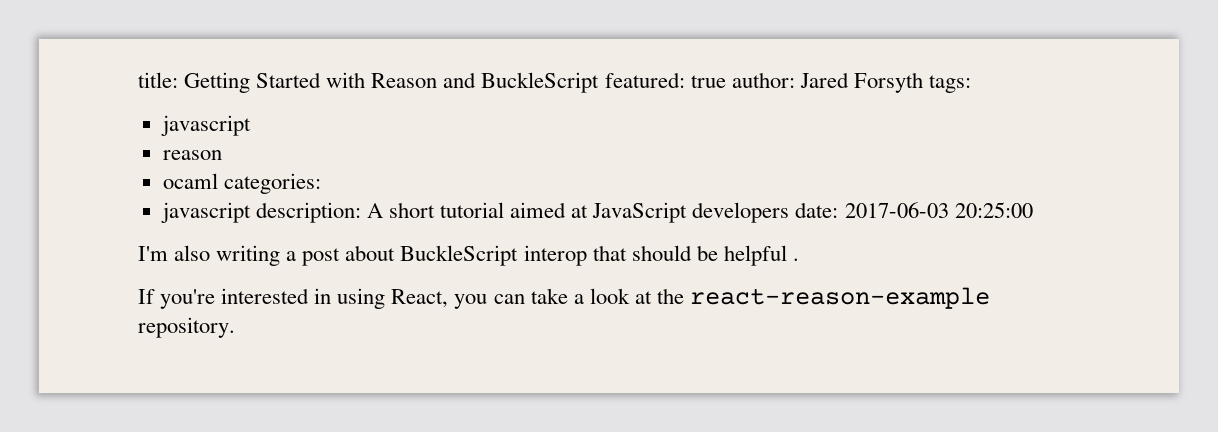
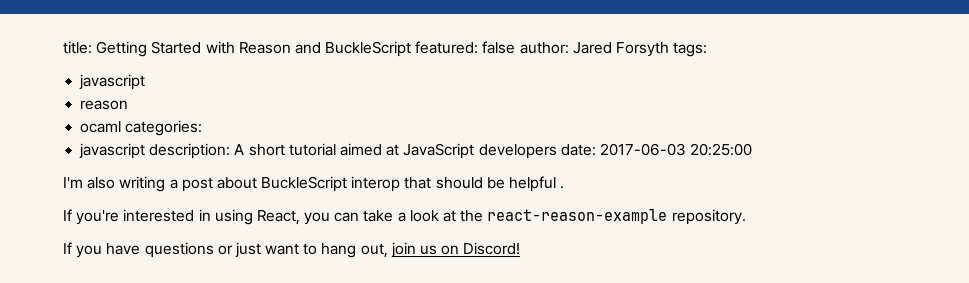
- title: Getting Started with Reason and BuckleScript featured: true author: Jared Forsyth tags:
+ title: Getting Started with Reason and BuckleScript featured: false author: Jared Forsyth tags:
+ If you have questions or just want to hang out, join us on Discord!

